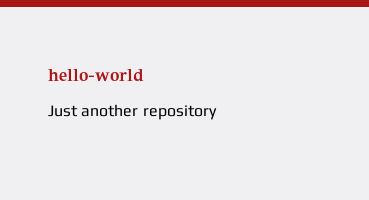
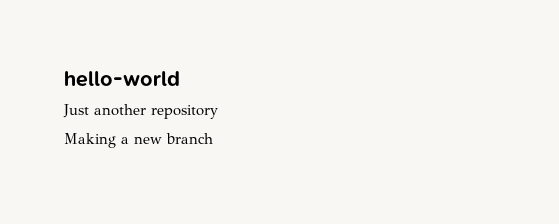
+ Making a new branch

